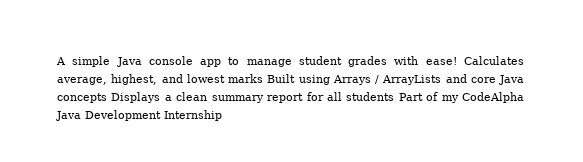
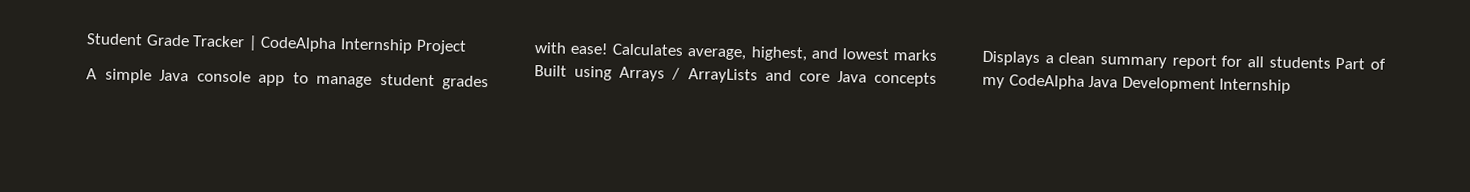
+ Student Grade Tracker | CodeAlpha Internship Project

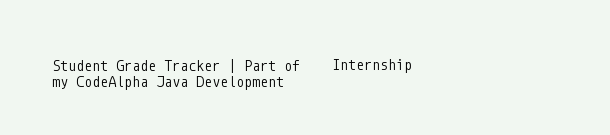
- Student Grade Tracker | CodeAlpha Internship Project
- A simple Java console app to manage student grades with ease! Calculates average, highest, and lowest marks Built using Arrays / ArrayLists and core Java concepts Displays a clean summary report for all students Part of my CodeAlpha Java Development Internship
+ Student Grade Tracker | Part of my CodeAlpha Java Development Internship

